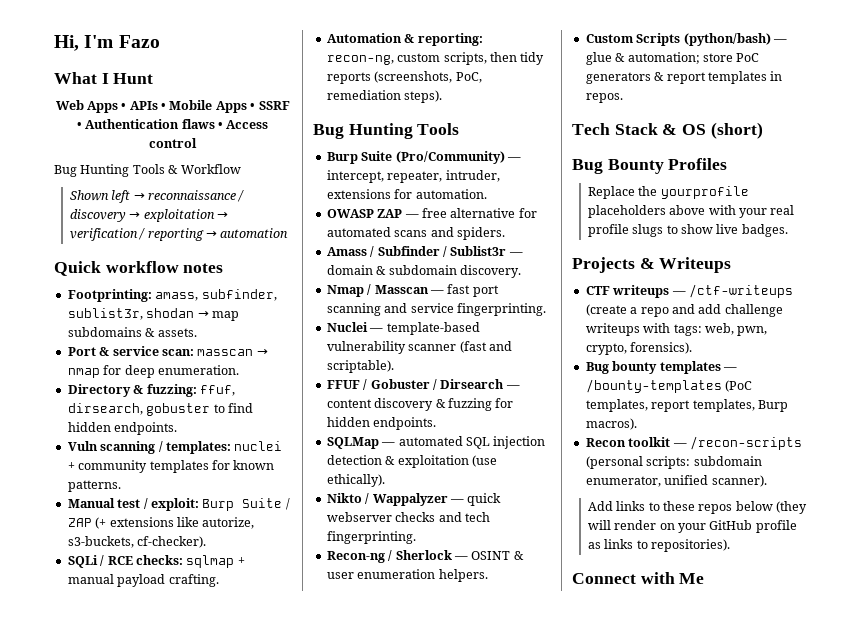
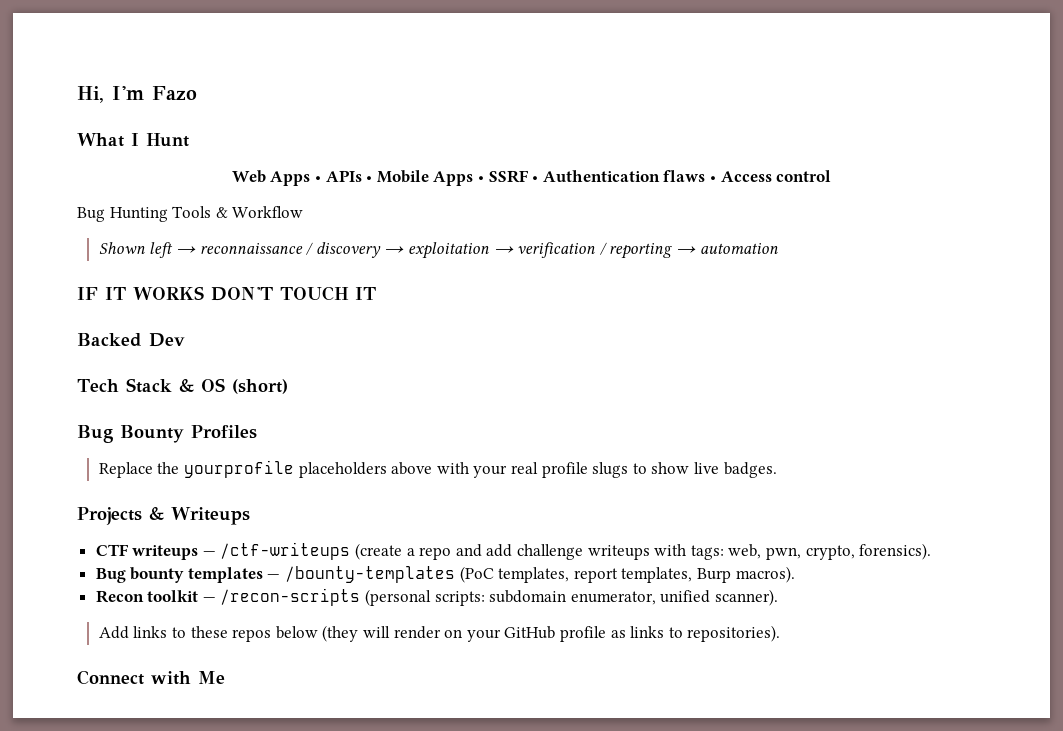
- Quick workflow notes
- Footprinting: amass, subfinder, sublist3r, shodan → map subdomains & assets.
- Port & service scan: masscan → nmap for deep enumeration.
- Directory & fuzzing: ffuf, dirsearch, gobuster to find hidden endpoints.
- Vuln scanning / templates: nuclei + community templates for known patterns.
- Manual test / exploit: Burp Suite / ZAP (+ extensions like autorize, s3-buckets, cf-checker).
- SQLi / RCE checks: sqlmap + manual payload crafting.
- Automation & reporting: recon-ng, custom scripts, then tidy reports (screenshots, PoC, remediation steps).
- Bug Hunting Tools
- Burp Suite (Pro/Community) — intercept, repeater, intruder, extensions for automation.
- OWASP ZAP — free alternative for automated scans and spiders.
- Amass / Subfinder / Sublist3r — domain & subdomain discovery.
- Nmap / Masscan — fast port scanning and service fingerprinting.
- Nuclei — template-based vulnerability scanner (fast and scriptable).
- FFUF / Gobuster / Dirsearch — content discovery & fuzzing for hidden endpoints.
- SQLMap — automated SQL injection detection & exploitation (use ethically).
- Nikto / Wappalyzer — quick webserver checks and tech fingerprinting.
- Recon-ng / Sherlock — OSINT & user enumeration helpers.
- Custom Scripts (python/bash) — glue & automation; store PoC generators & report templates in repos.
+ IF IT WORKS DON'T TOUCH IT
+ Backed Dev

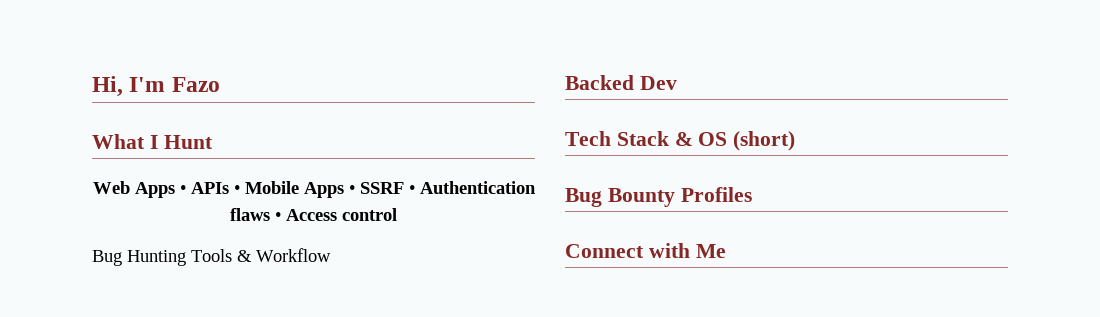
- Shown left → reconnaissance / discovery → exploitation → verification / reporting → automation
- IF IT WORKS DON'T TOUCH IT
- Replace the yourprofile placeholders above with your real profile slugs to show live badges.
- Projects & Writeups
- CTF writeups — /ctf-writeups (create a repo and add challenge writeups with tags: web, pwn, crypto, forensics).
- Bug bounty templates — /bounty-templates (PoC templates, report templates, Burp macros).
- Recon toolkit — /recon-scripts (personal scripts: subdomain enumerator, unified scanner).
- Add links to these repos below (they will render on your GitHub profile as links to repositories).

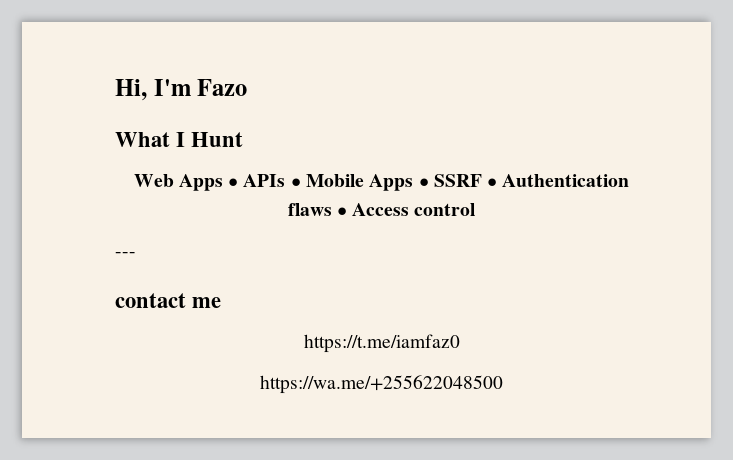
- Bug Hunting Tools & Workflow
- Backed Dev
- Tech Stack & OS (short)
- Bug Bounty Profiles
- Connect with Me
+ ---
+ contact me
+ https://t.me/iamfaz0
+ https://wa.me/+255622048500

